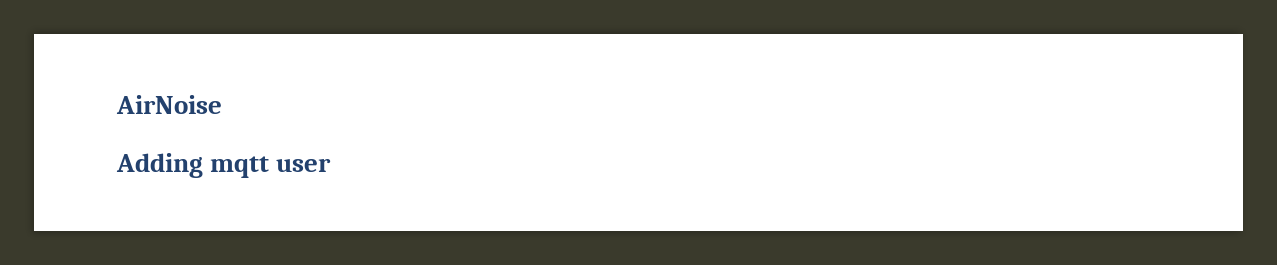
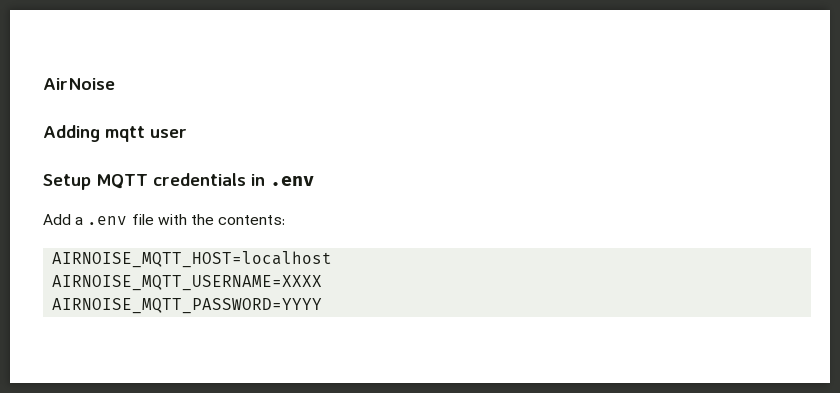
+ Setup MQTT credentials in .env
+ Add a .env file with the contents:
+ AIRNOISE_MQTT_HOST=localhost
+ AIRNOISE_MQTT_USERNAME=XXXX
+ AIRNOISE_MQTT_PASSWORD=YYYY

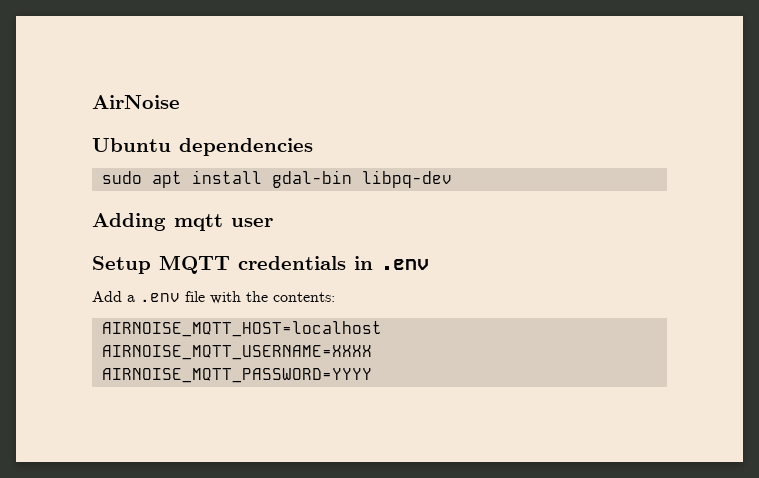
+ Ubuntu dependencies
+ sudo apt install gdal-bin libpq-dev

